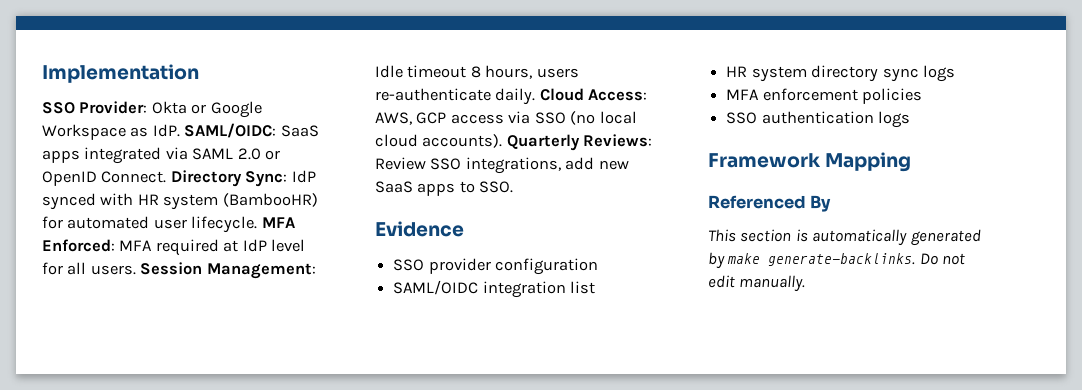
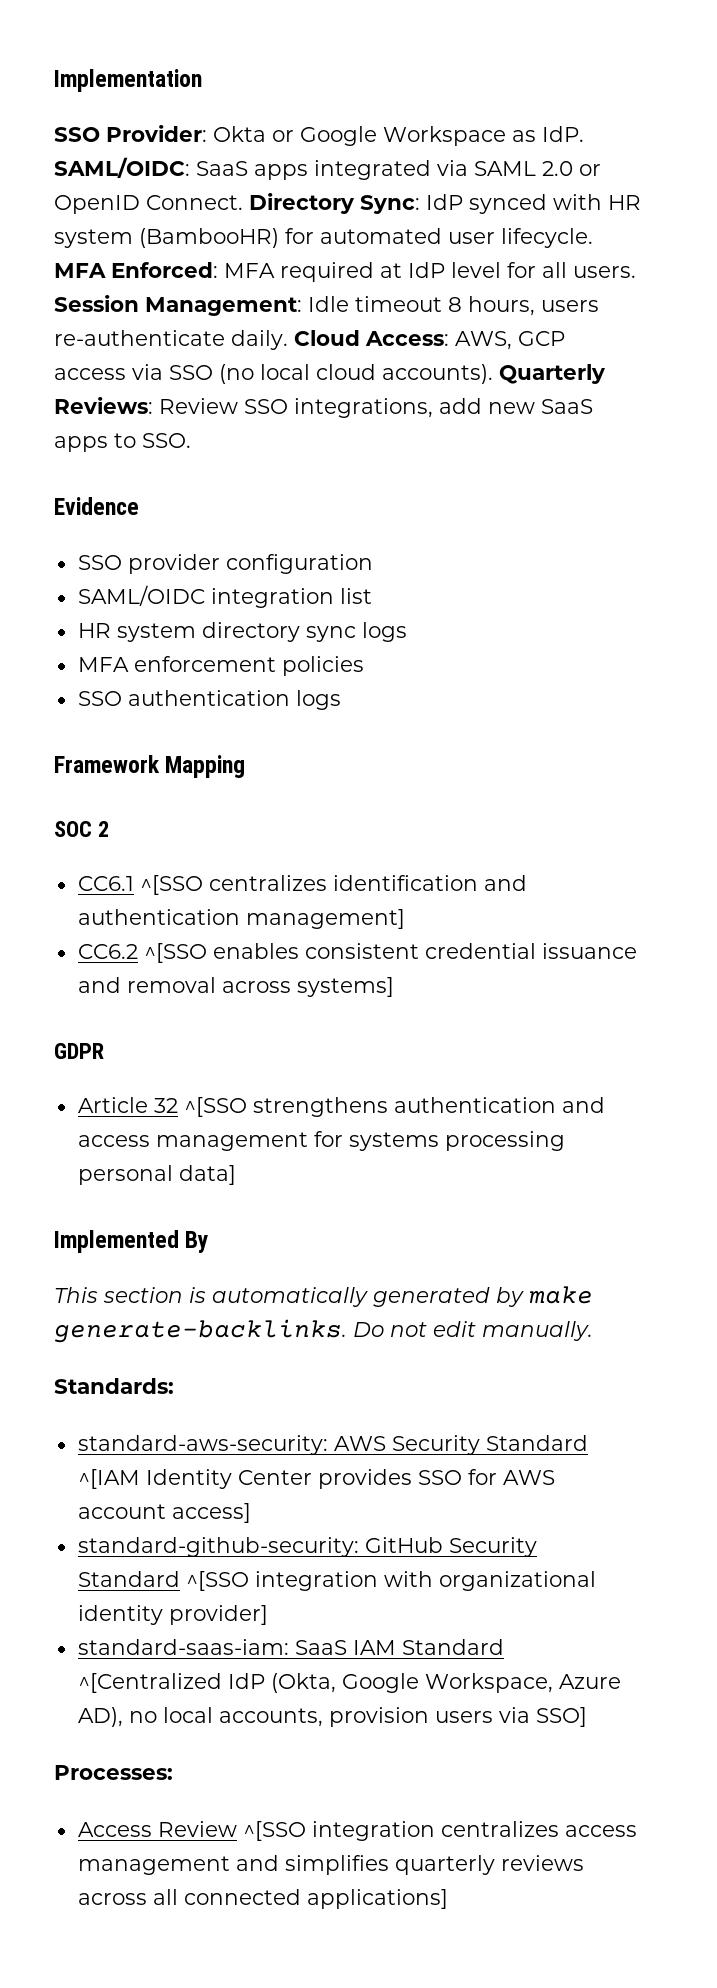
- Referenced By
+ SOC 2
+ CC6.1 ^[SSO centralizes identification and authentication management]
+ CC6.2 ^[SSO enables consistent credential issuance and removal across systems]
+ GDPR
+ Article 32 ^[SSO strengthens authentication and access management for systems processing personal data]
+ Implemented By
+ Standards:
+ standard-aws-security: AWS Security Standard ^[IAM Identity Center provides SSO for AWS account access]
+ standard-github-security: GitHub Security Standard ^[SSO integration with organizational identity provider]
+ standard-saas-iam: SaaS IAM Standard ^[Centralized IdP (Okta, Google Workspace, Azure AD), no local accounts, provision users via SSO]
+ Processes:
+ Access Review ^[SSO integration centralizes access management and simplifies quarterly reviews across all connected applications]

